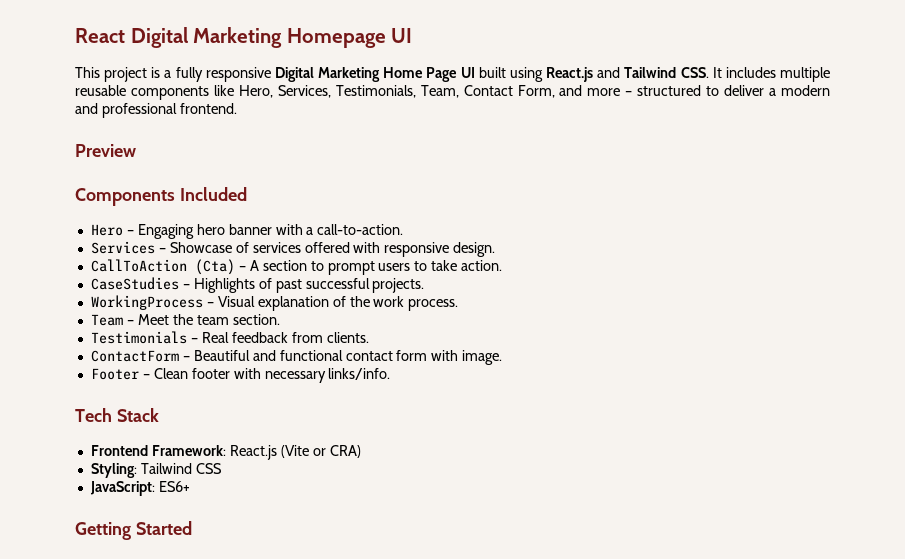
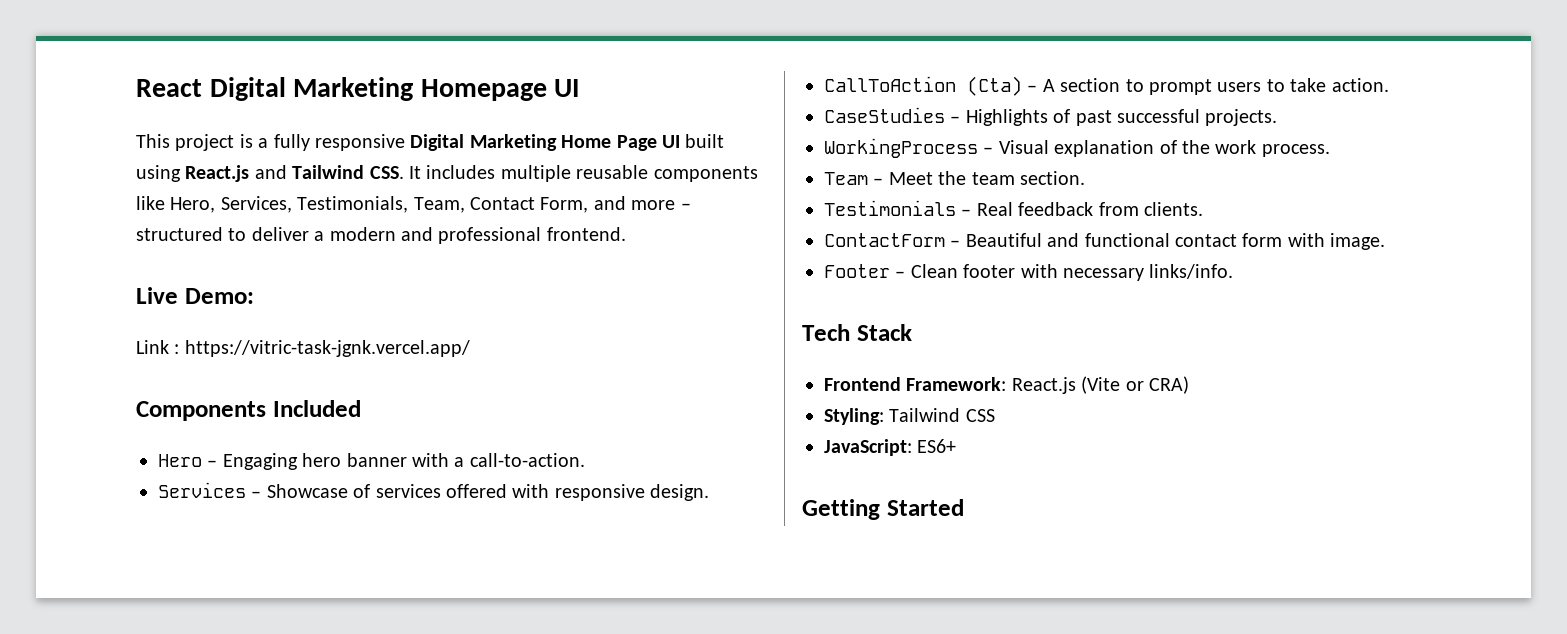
- Preview
+ Live Demo:
+ Link : https://vitric-task-jgnk.vercel.app/

